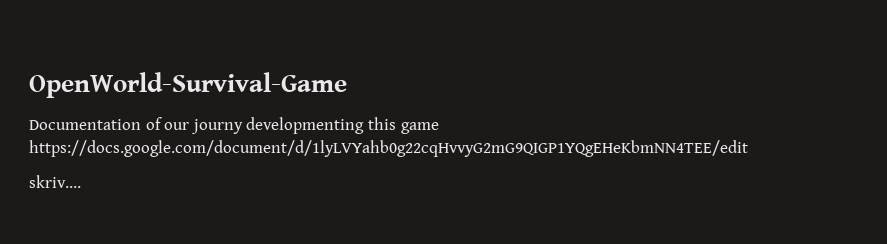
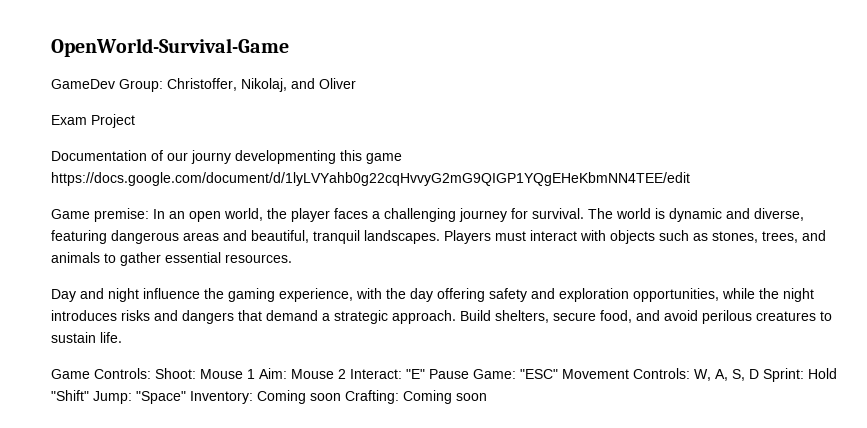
+ GameDev Group: Christoffer, Nikolaj, and Oliver
+ Exam Project
- skriv....
+ Game premise: In an open world, the player faces a challenging journey for survival. The world is dynamic and diverse, featuring dangerous areas and beautiful, tranquil landscapes. Players must interact with objects such as stones, trees, and animals to gather essential resources.
+ Day and night influence the gaming experience, with the day offering safety and exploration opportunities, while the night introduces risks and dangers that demand a strategic approach. Build shelters, secure food, and avoid perilous creatures to sustain life.
+ Game Controls: Shoot: Mouse 1 Aim: Mouse 2 Interact: "E" Pause Game: "ESC" Movement Controls: W, A, S, D Sprint: Hold "Shift" Jump: "Space" Inventory: Coming soon Crafting: Coming soon

